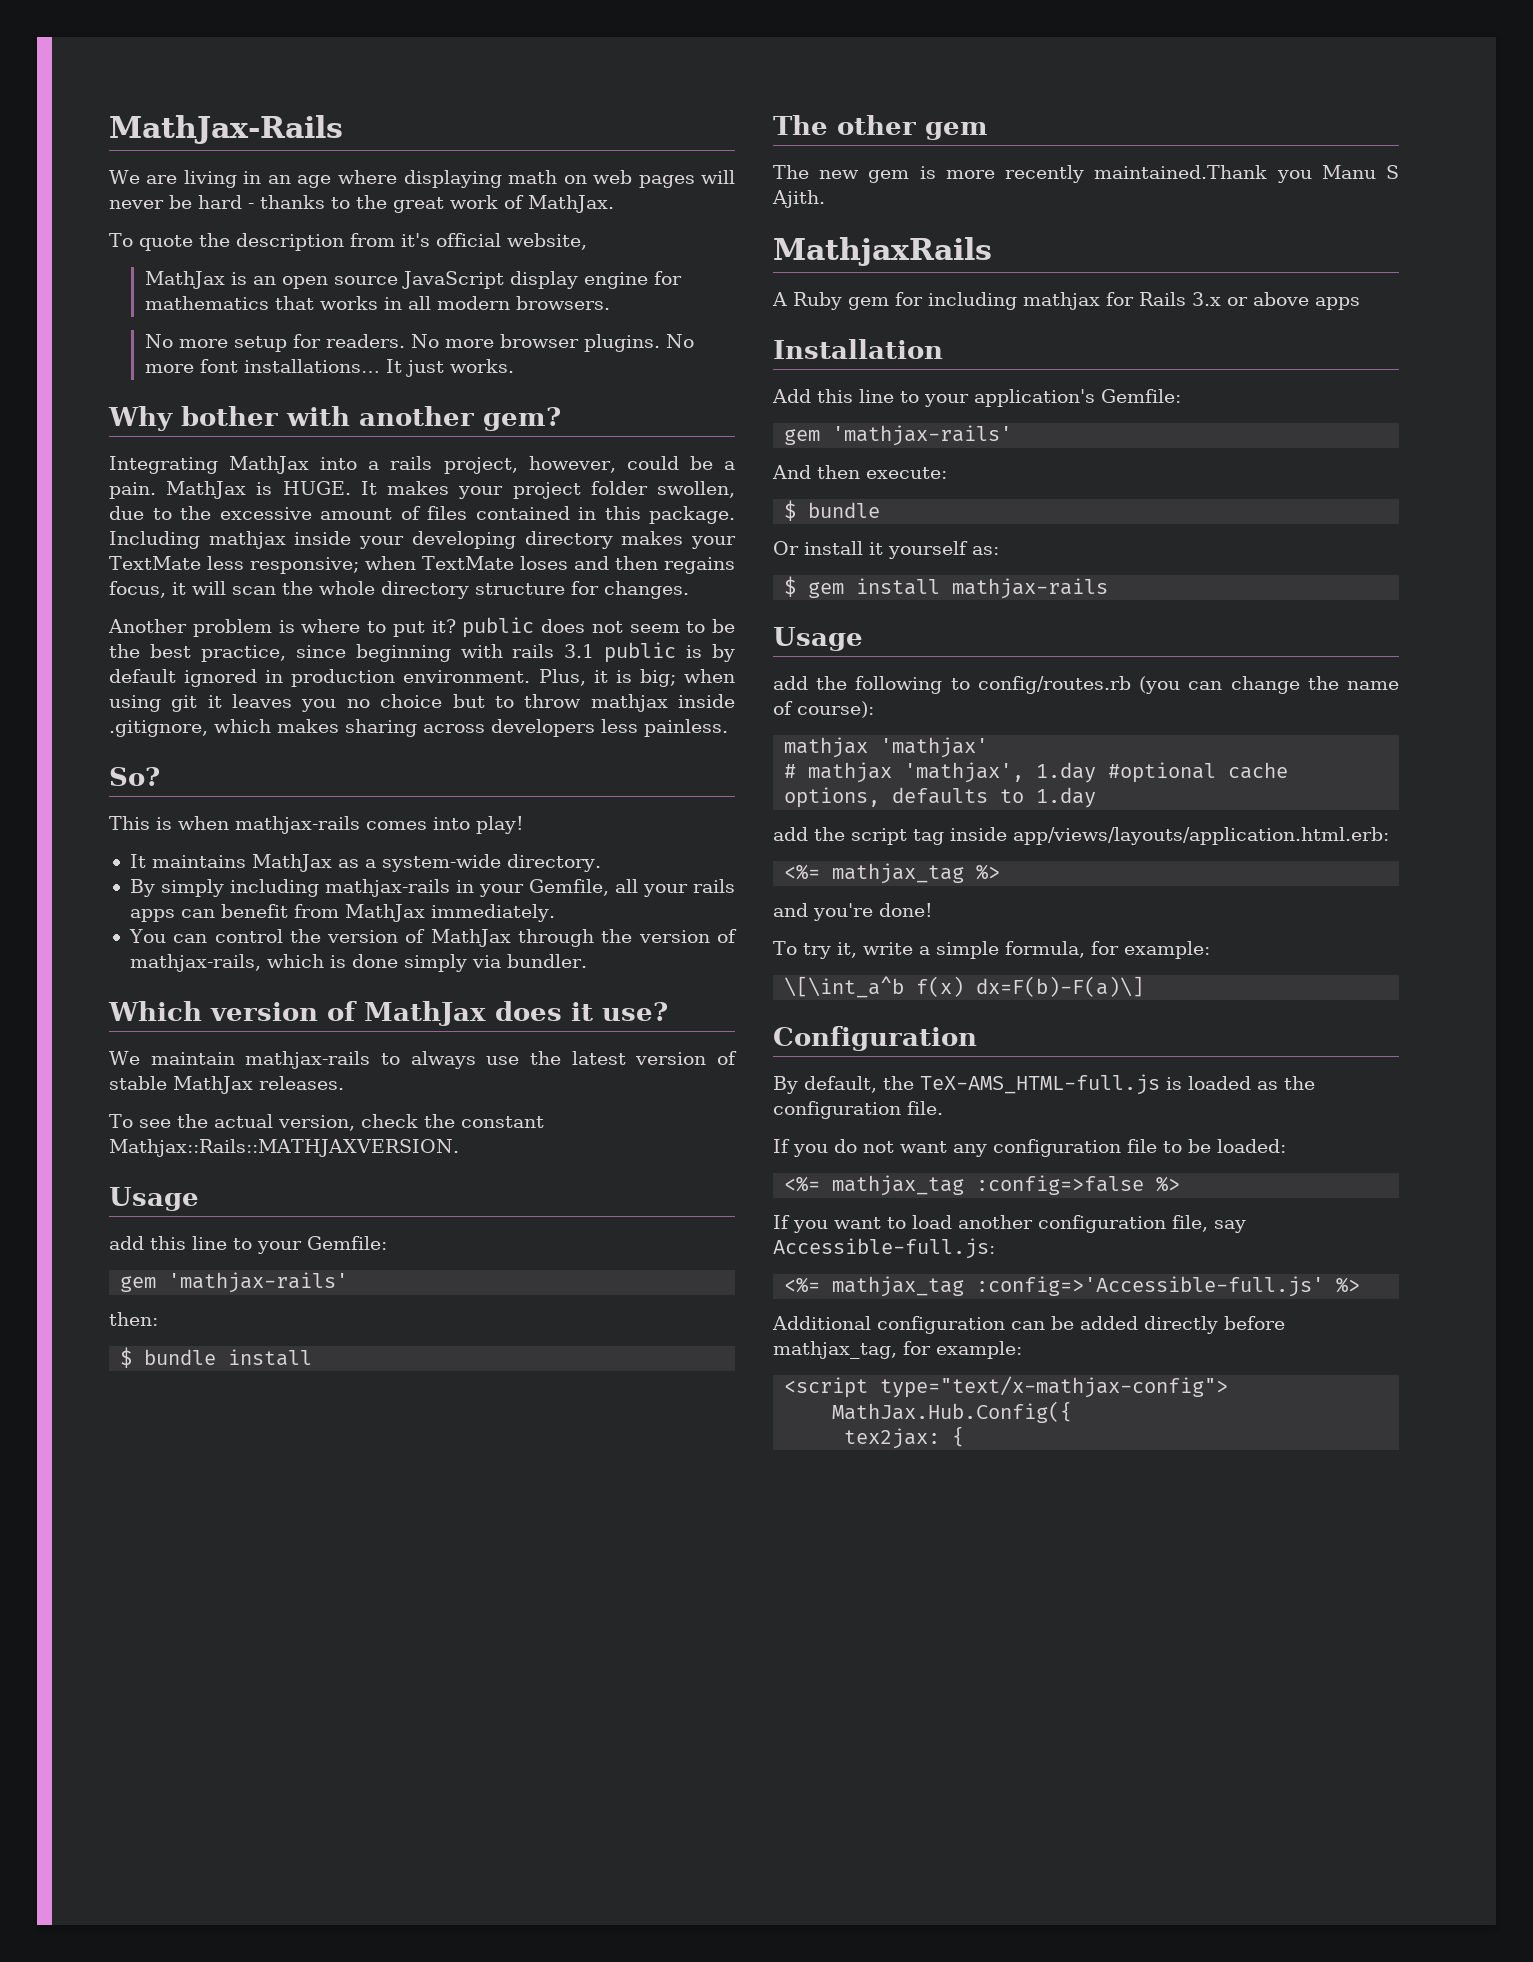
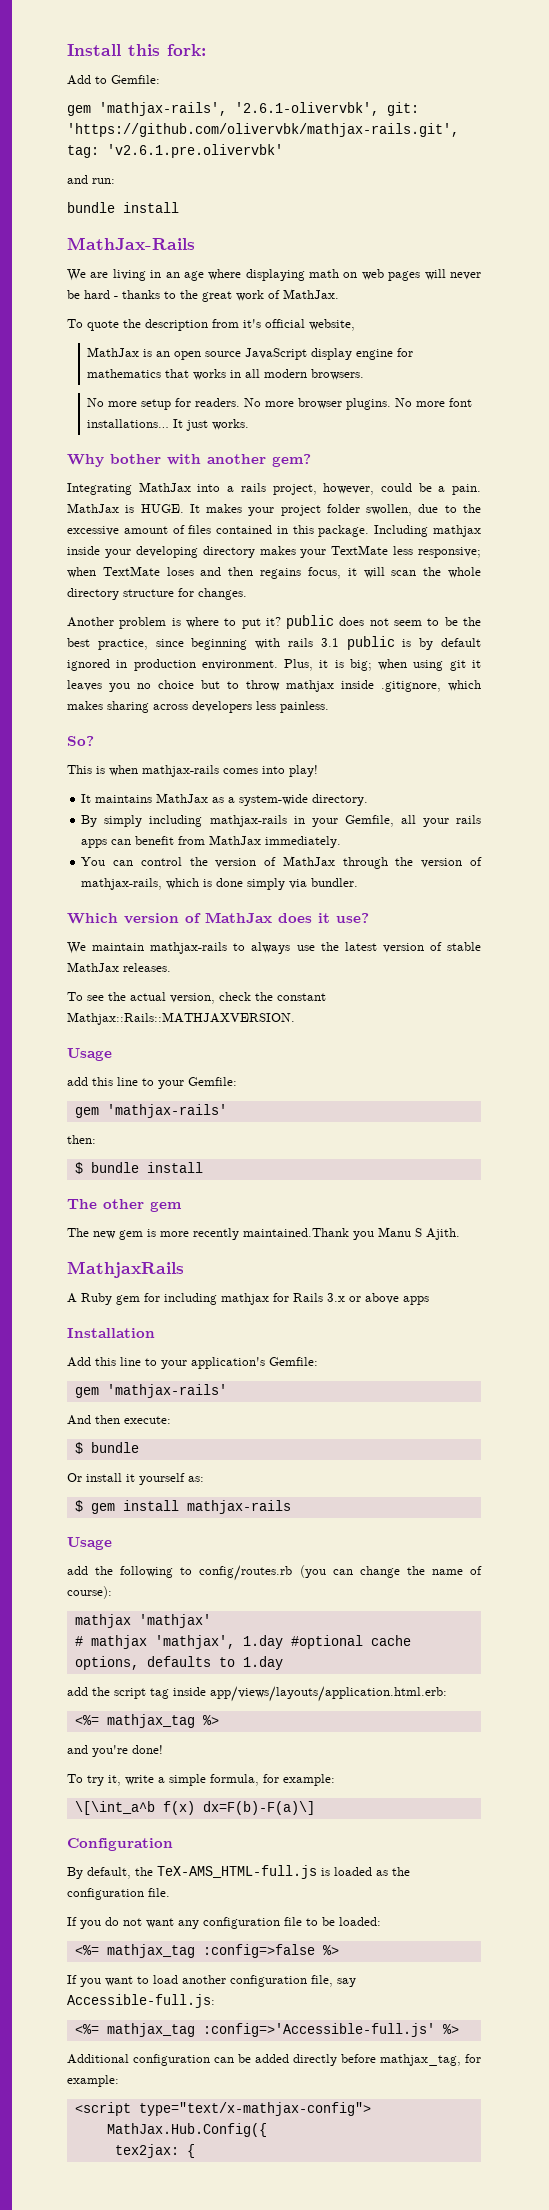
+ Install this fork:
+ Add to Gemfile:
+ gem 'mathjax-rails', '2.6.1-olivervbk', git: 'https://github.com/olivervbk/mathjax-rails.git', tag: 'v2.6.1.pre.olivervbk'
+ and run:
+ bundle install

